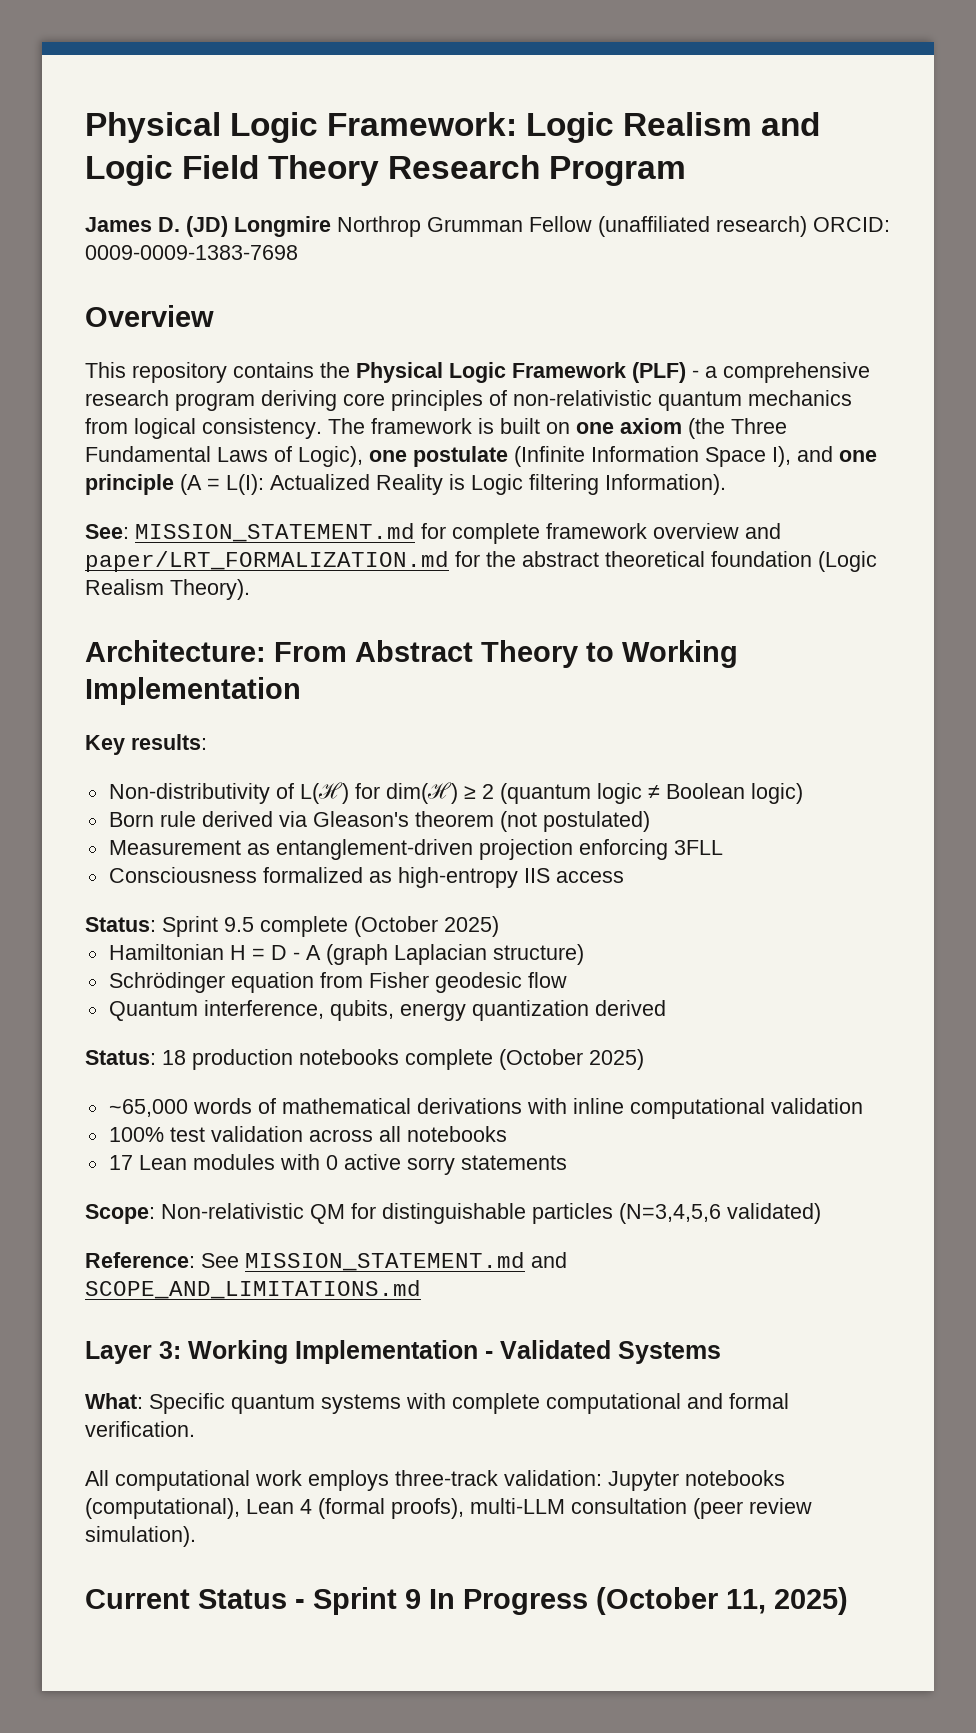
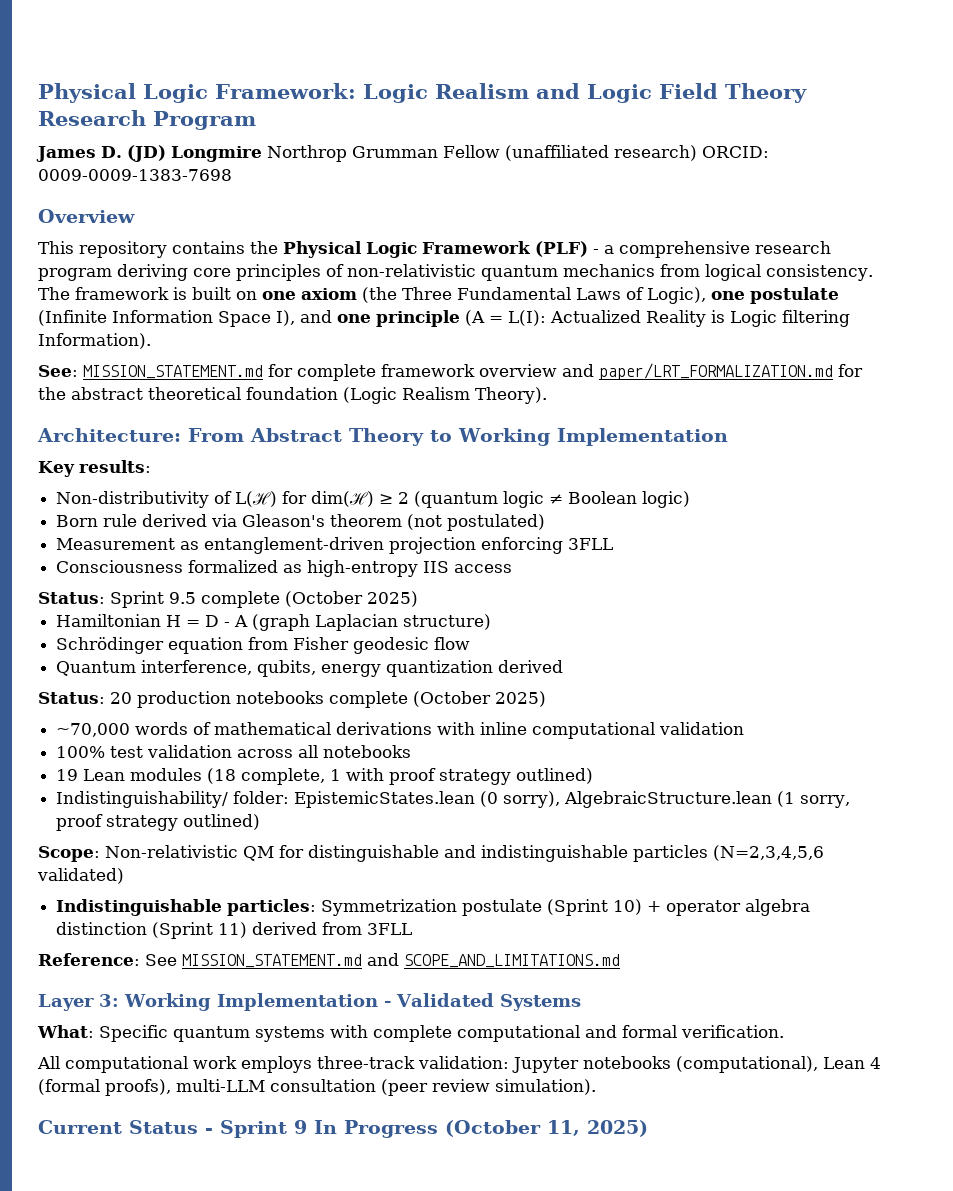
- Status: 18 production notebooks complete (October 2025)
+ Status: 20 production notebooks complete (October 2025)
- ~65,000 words of mathematical derivations with inline computational validation
+ ~70,000 words of mathematical derivations with inline computational validation
- 17 Lean modules with 0 active sorry statements
+ 19 Lean modules (18 complete, 1 with proof strategy outlined)
+ Indistinguishability/ folder: EpistemicStates.lean (0 sorry), AlgebraicStructure.lean (1 sorry, proof strategy outlined)
- Scope: Non-relativistic QM for distinguishable particles (N=3,4,5,6 validated)
+ Scope: Non-relativistic QM for distinguishable and indistinguishable particles (N=2,3,4,5,6 validated)
+ Indistinguishable particles: Symmetrization postulate (Sprint 10) + operator algebra distinction (Sprint 11) derived from 3FLL

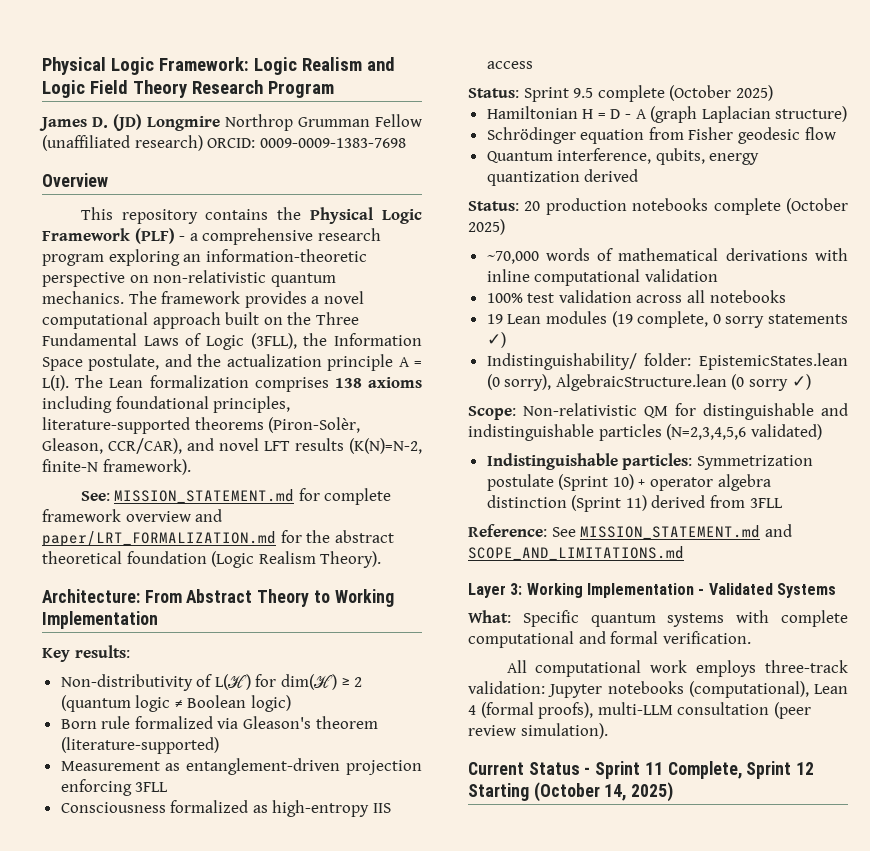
- This repository contains the Physical Logic Framework (PLF) - a comprehensive research program deriving core principles of non-relativistic quantum mechanics from logical consistency. The framework is built on one axiom (the Three Fundamental Laws of Logic), one postulate (Infinite Information Space I), and one principle (A = L(I): Actualized Reality is Logic filtering Information).
+ This repository contains the Physical Logic Framework (PLF) - a comprehensive research program exploring an information-theoretic perspective on non-relativistic quantum mechanics. The framework provides a novel computational approach built on the Three Fundamental Laws of Logic (3FLL), the Information Space postulate, and the actualization principle A = L(I). The Lean formalization comprises 138 axioms including foundational principles, literature-supported theorems (Piron-Solèr, Gleason, CCR/CAR), and novel LFT results (K(N)=N-2, finite-N framework).
- Born rule derived via Gleason's theorem (not postulated)
+ Born rule formalized via Gleason's theorem (literature-supported)
- 19 Lean modules (18 complete, 1 with proof strategy outlined)
+ 19 Lean modules (19 complete, 0 sorry statements ✓)
- Indistinguishability/ folder: EpistemicStates.lean (0 sorry), AlgebraicStructure.lean (1 sorry, proof strategy outlined)
+ Indistinguishability/ folder: EpistemicStates.lean (0 sorry), AlgebraicStructure.lean (0 sorry ✓)
- Current Status - Sprint 9 In Progress (October 11, 2025)
+ Current Status - Sprint 11 Complete, Sprint 12 Starting (October 14, 2025)

